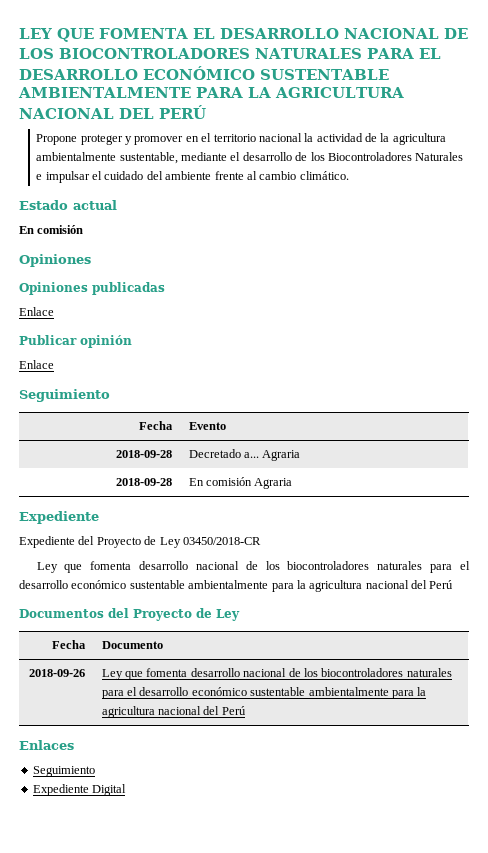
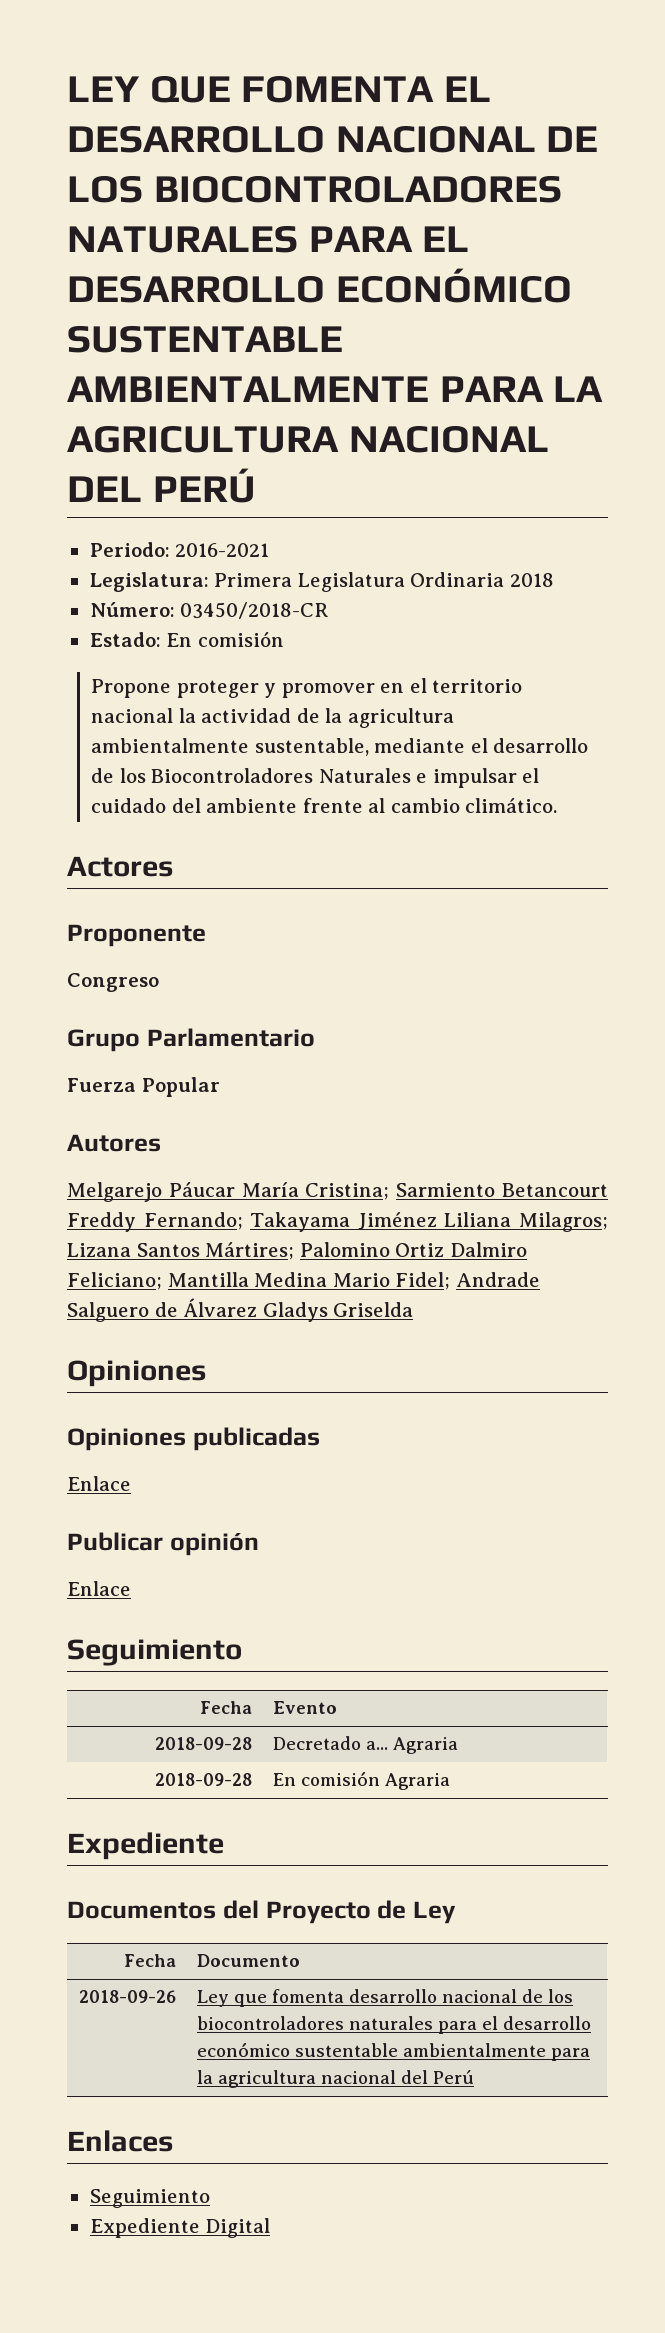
+ Periodo: 2016-2021
+ Legislatura: Primera Legislatura Ordinaria 2018
+ Número: 03450/2018-CR
+ Estado: En comisión
- Estado actual
- En comisión
+ Actores
+ Proponente
+ Congreso
+ Grupo Parlamentario
+ Fuerza Popular
+ Autores
+ Melgarejo Páucar María Cristina; Sarmiento Betancourt Freddy Fernando; Takayama Jiménez Liliana Milagros; Lizana Santos Mártires; Palomino Ortiz Dalmiro Feliciano; Mantilla Medina Mario Fidel; Andrade Salguero de Álvarez Gladys Griselda
- Expediente del Proyecto de Ley 03450/2018-CR
- Ley que fomenta desarrollo nacional de los biocontroladores naturales para el desarrollo económico sustentable ambientalmente para la agricultura nacional del Perú

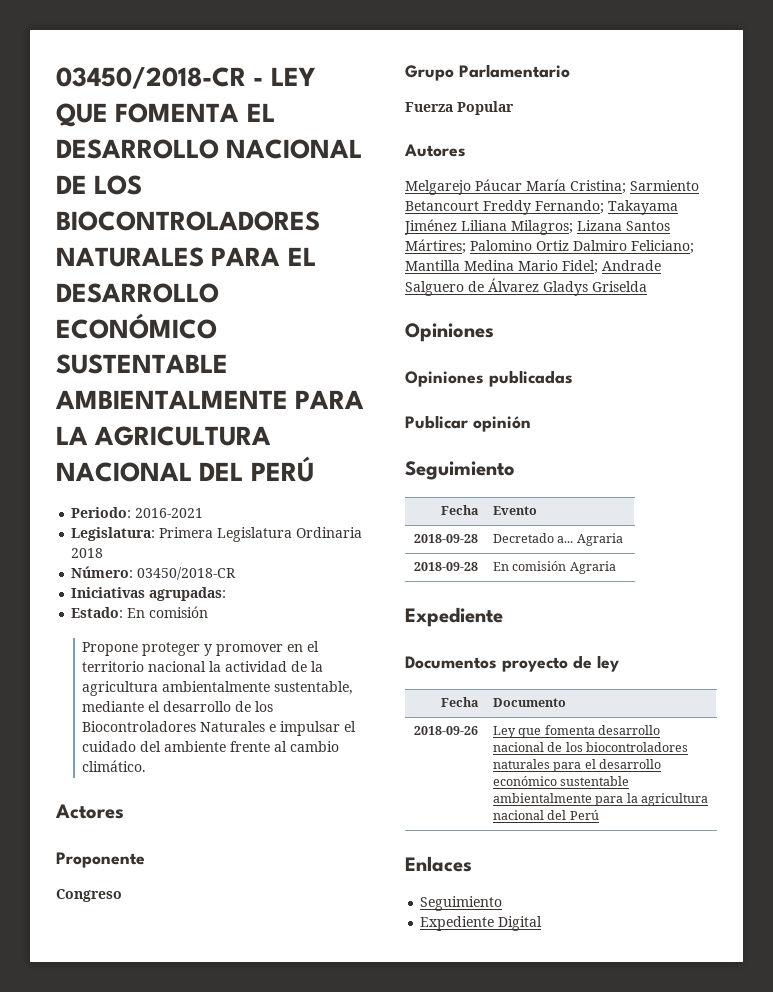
- LEY QUE FOMENTA EL DESARROLLO NACIONAL DE LOS BIOCONTROLADORES NATURALES PARA EL DESARROLLO ECONÓMICO SUSTENTABLE AMBIENTALMENTE PARA LA AGRICULTURA NACIONAL DEL PERÚ
+ 03450/2018-CR - LEY QUE FOMENTA EL DESARROLLO NACIONAL DE LOS BIOCONTROLADORES NATURALES PARA EL DESARROLLO ECONÓMICO SUSTENTABLE AMBIENTALMENTE PARA LA AGRICULTURA NACIONAL DEL PERÚ
+ Iniciativas agrupadas:
  Opiniones publicadas
- Enlace
  Publicar opinión
- Enlace
- Documentos del Proyecto de Ley
+ Documentos proyecto de ley

